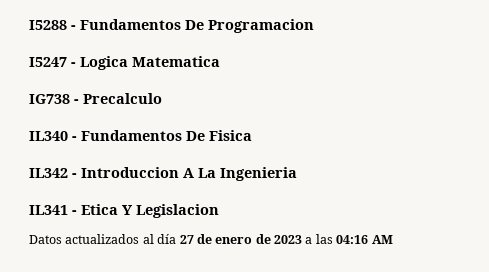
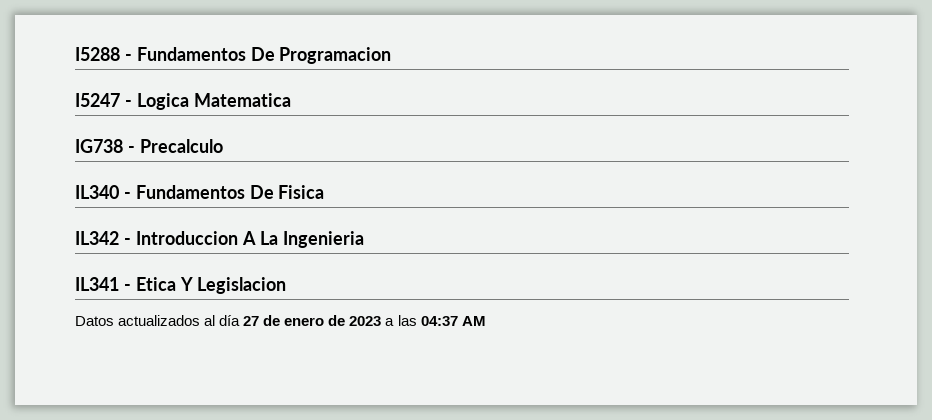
- Datos actualizados al día 27 de enero de 2023 a las 04:16 AM
+ Datos actualizados al día 27 de enero de 2023 a las 04:37 AM

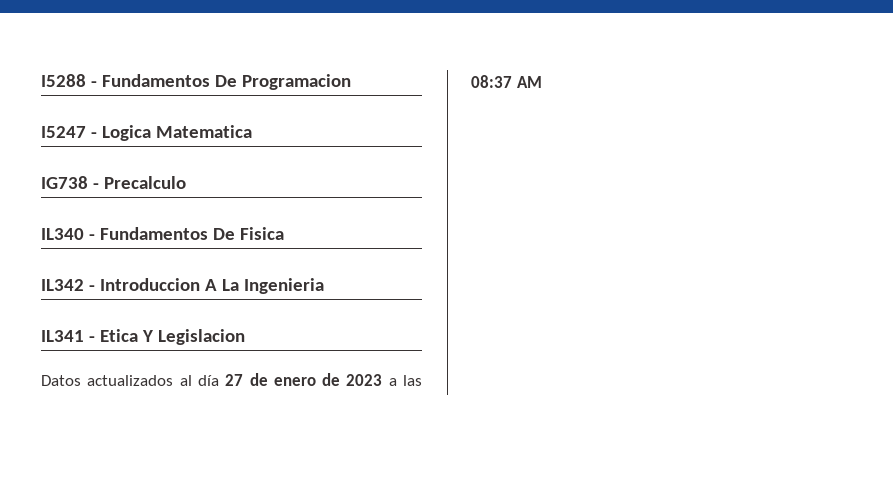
- Datos actualizados al día 27 de enero de 2023 a las 04:37 AM
+ Datos actualizados al día 27 de enero de 2023 a las 08:37 AM

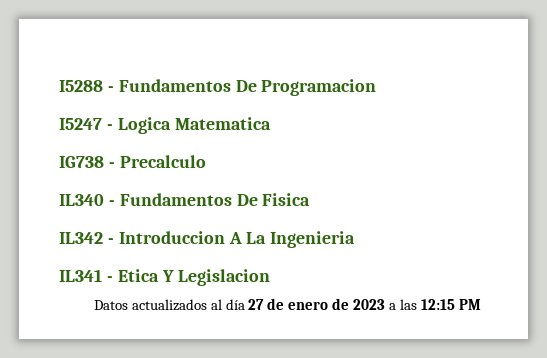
- Datos actualizados al día 27 de enero de 2023 a las 08:37 AM
+ Datos actualizados al día 27 de enero de 2023 a las 12:15 PM

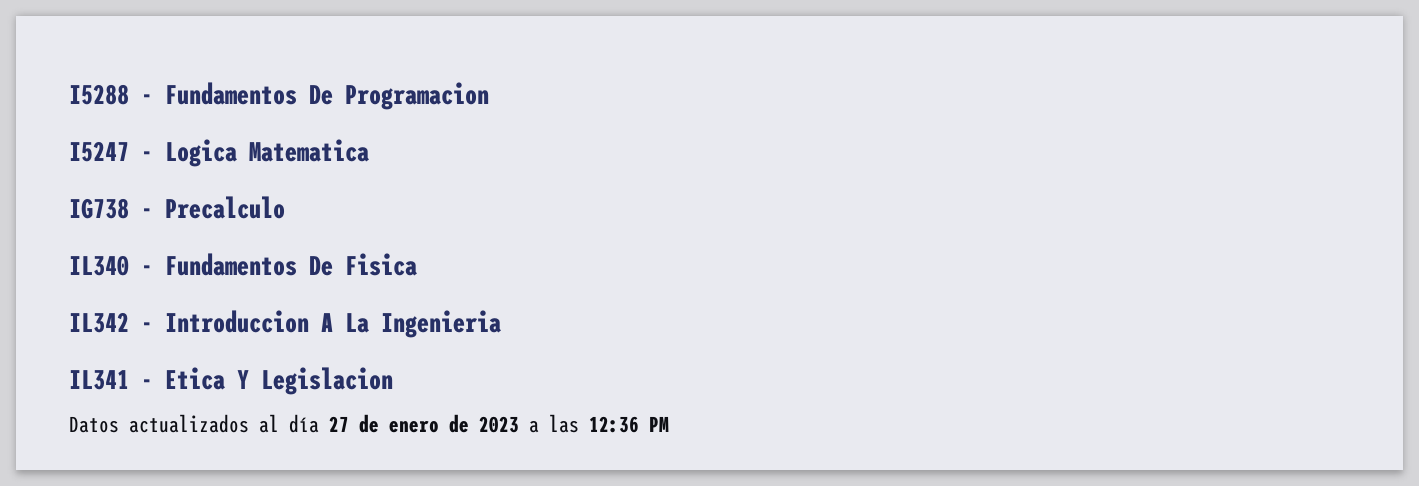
- Datos actualizados al día 27 de enero de 2023 a las 12:15 PM
+ Datos actualizados al día 27 de enero de 2023 a las 12:36 PM

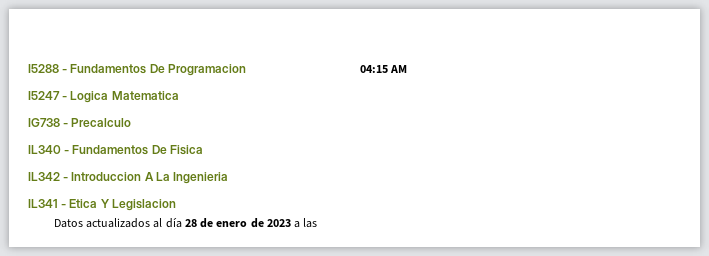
- Datos actualizados al día 27 de enero de 2023 a las 12:36 PM
+ Datos actualizados al día 28 de enero de 2023 a las 04:15 AM

